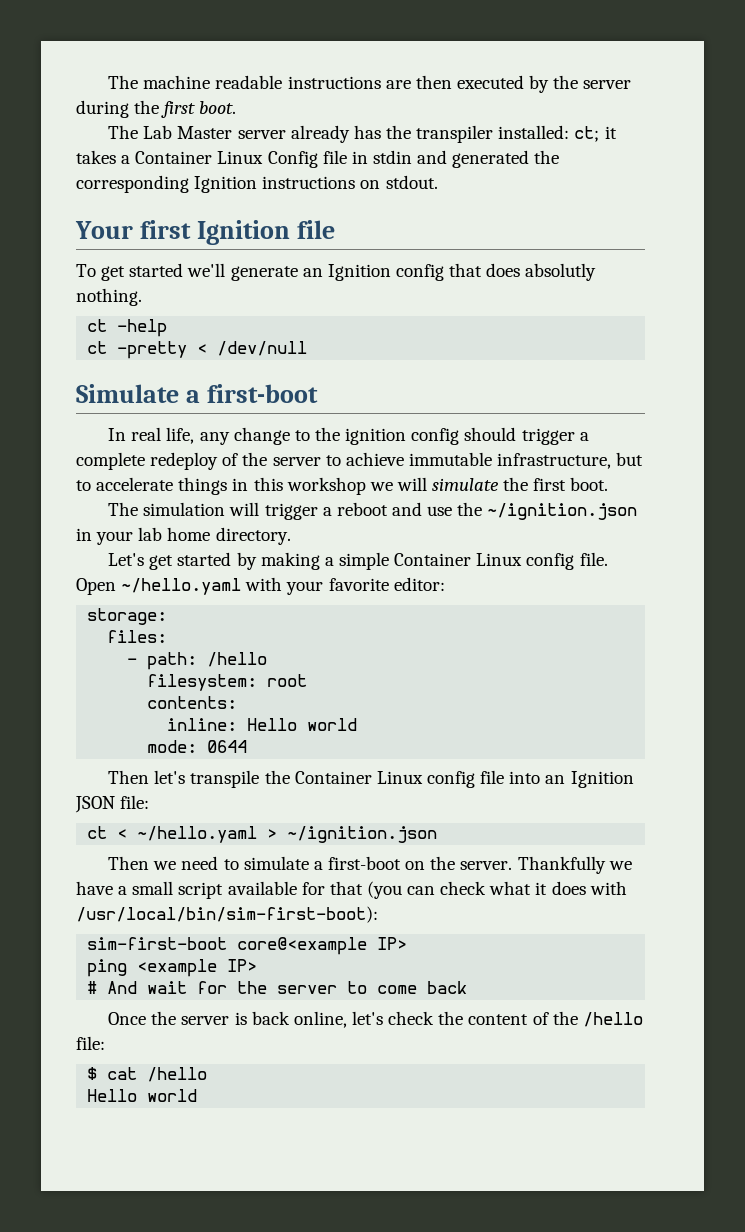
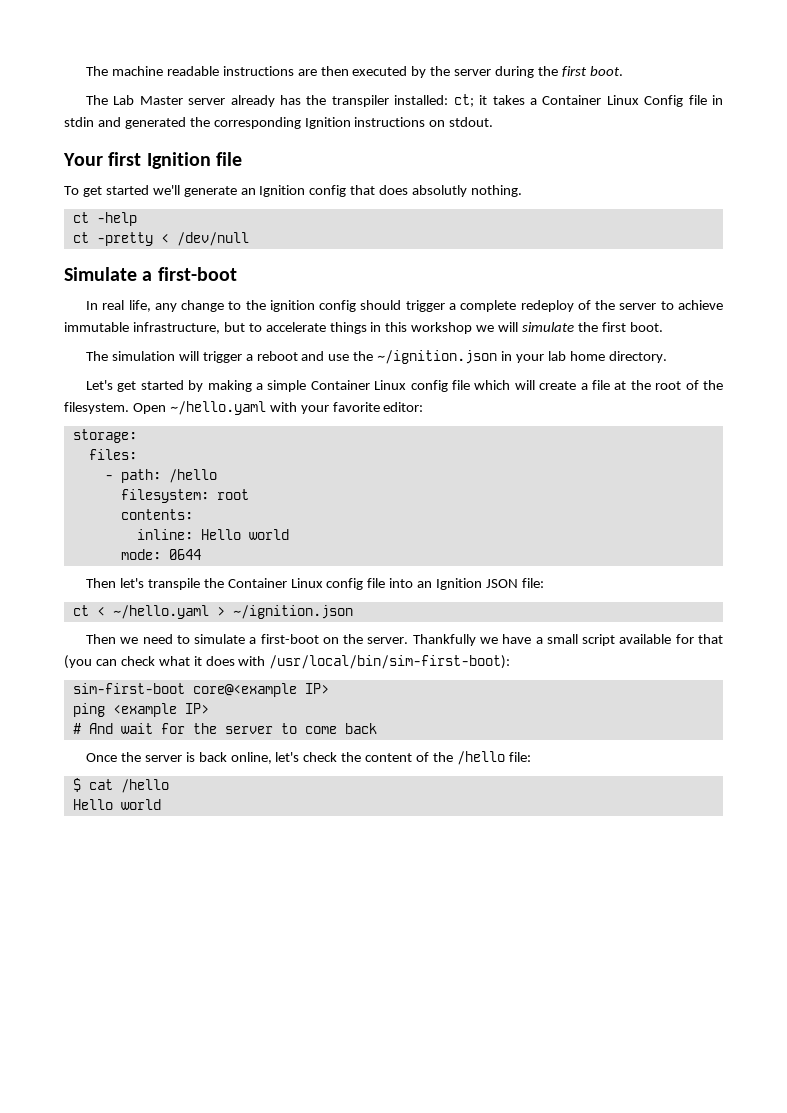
- Let's get started by making a simple Container Linux config file.
+ Let's get started by making a simple Container Linux config file which will create a file at the root of the filesystem.

